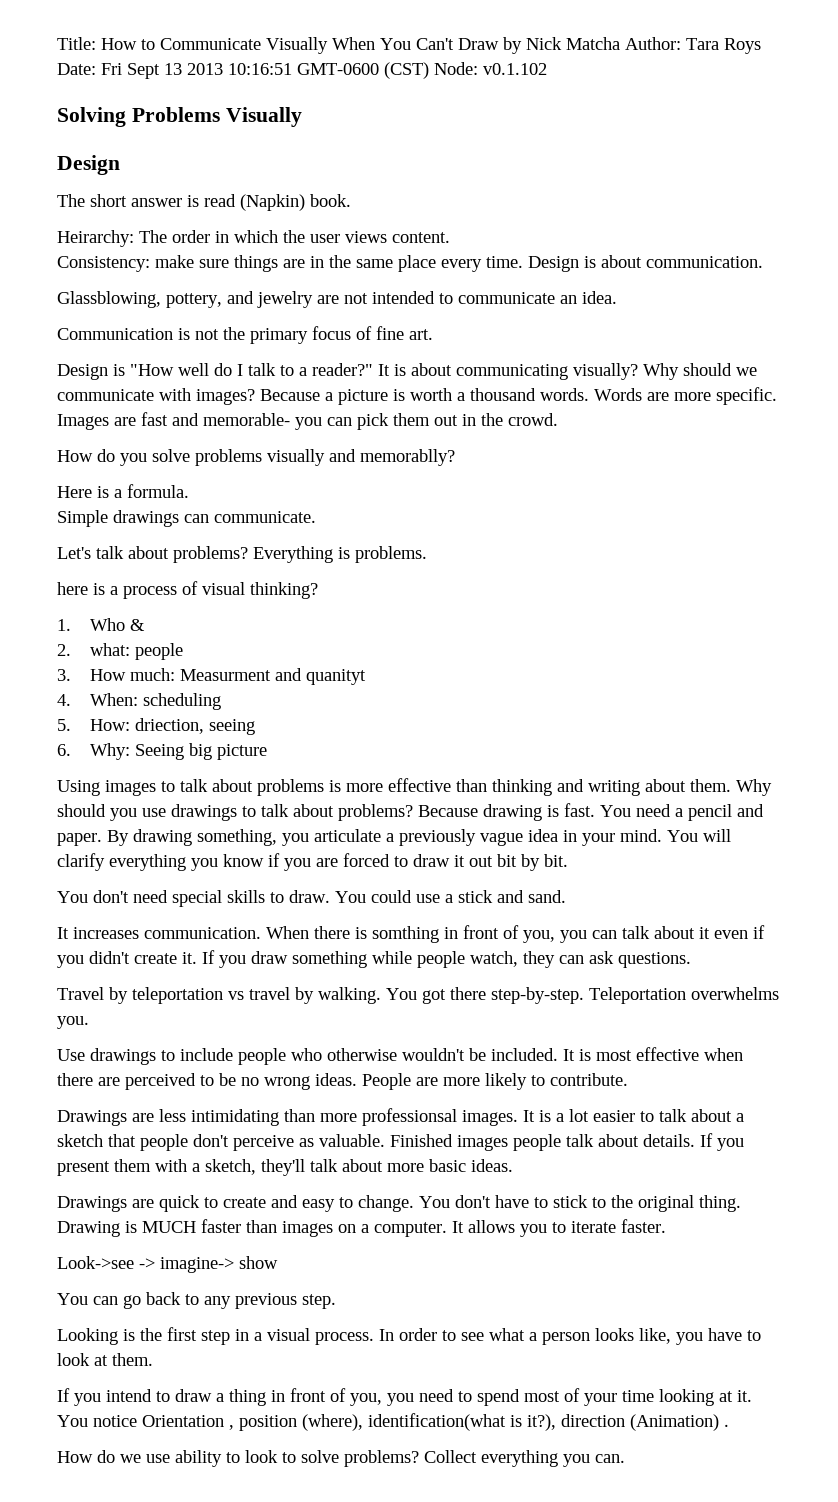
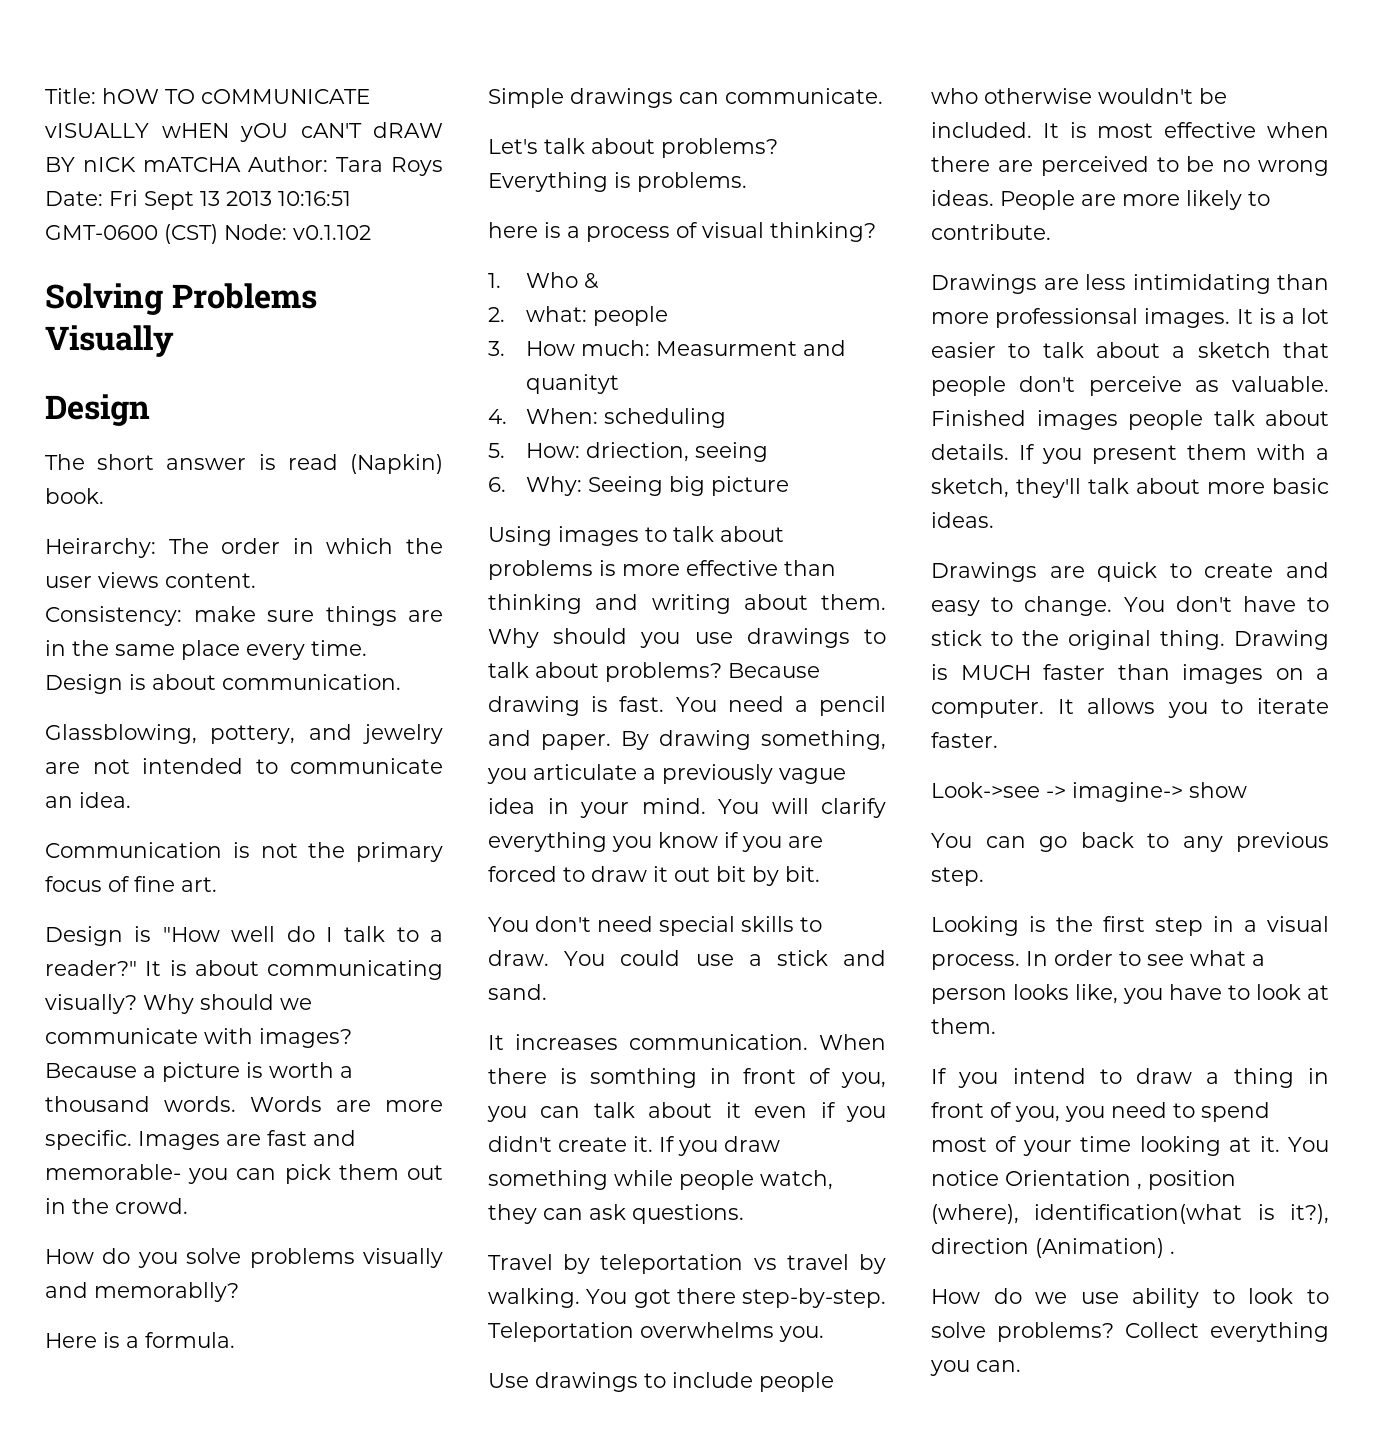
- Title: How to Communicate Visually When You Can't Draw by Nick Matcha Author: Tara Roys Date: Fri Sept 13 2013 10:16:51 GMT-0600 (CST) Node: v0.1.102
+ Title: hOW TO cOMMUNICATE vISUALLY wHEN yOU cAN'T dRAW BY nICK mATCHA Author: Tara Roys Date: Fri Sept 13 2013 10:16:51 GMT-0600 (CST) Node: v0.1.102

